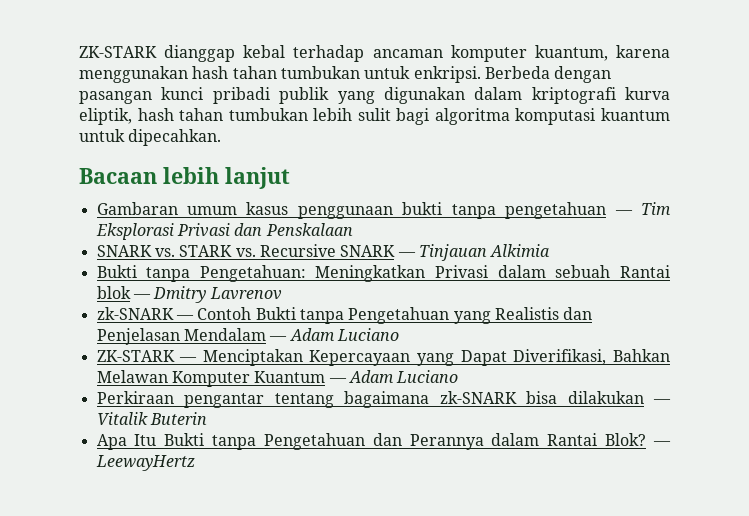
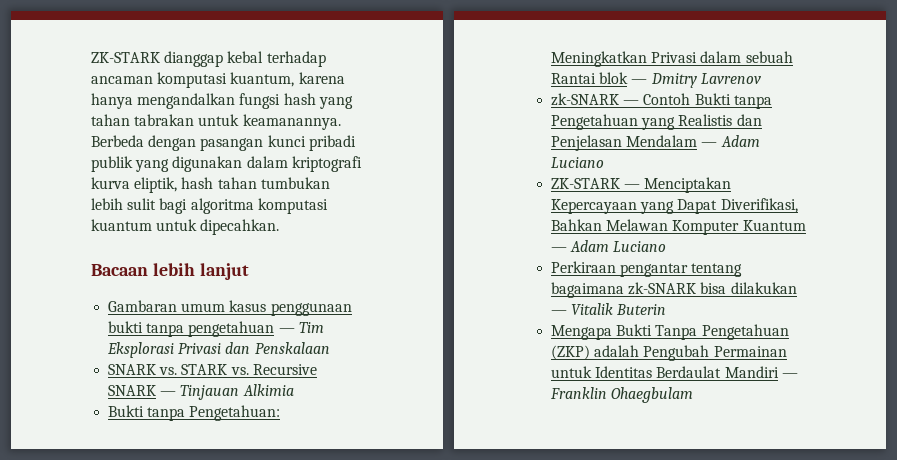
- ZK-STARK dianggap kebal terhadap ancaman komputer kuantum, karena menggunakan hash tahan tumbukan untuk enkripsi.
+ ZK-STARK dianggap kebal terhadap ancaman komputasi kuantum, karena hanya mengandalkan fungsi hash yang tahan tabrakan untuk keamanannya.
- Apa Itu Bukti tanpa Pengetahuan dan Perannya dalam Rantai Blok? — LeewayHertz
+ Mengapa Bukti Tanpa Pengetahuan (ZKP) adalah Pengubah Permainan untuk Identitas Berdaulat Mandiri — Franklin Ohaegbulam

